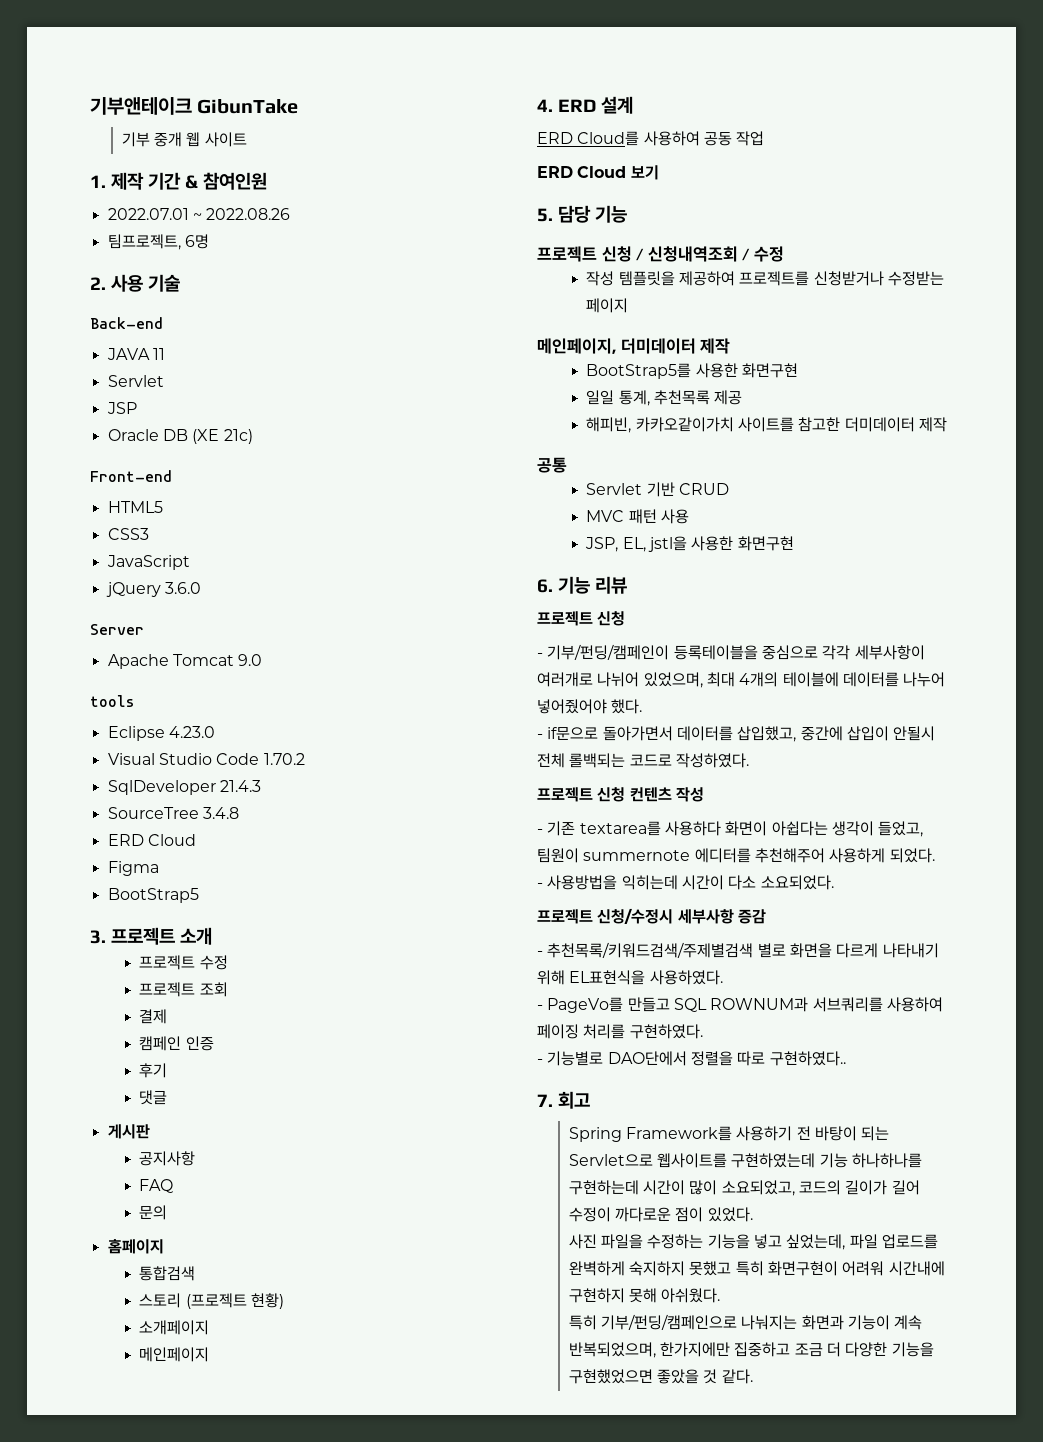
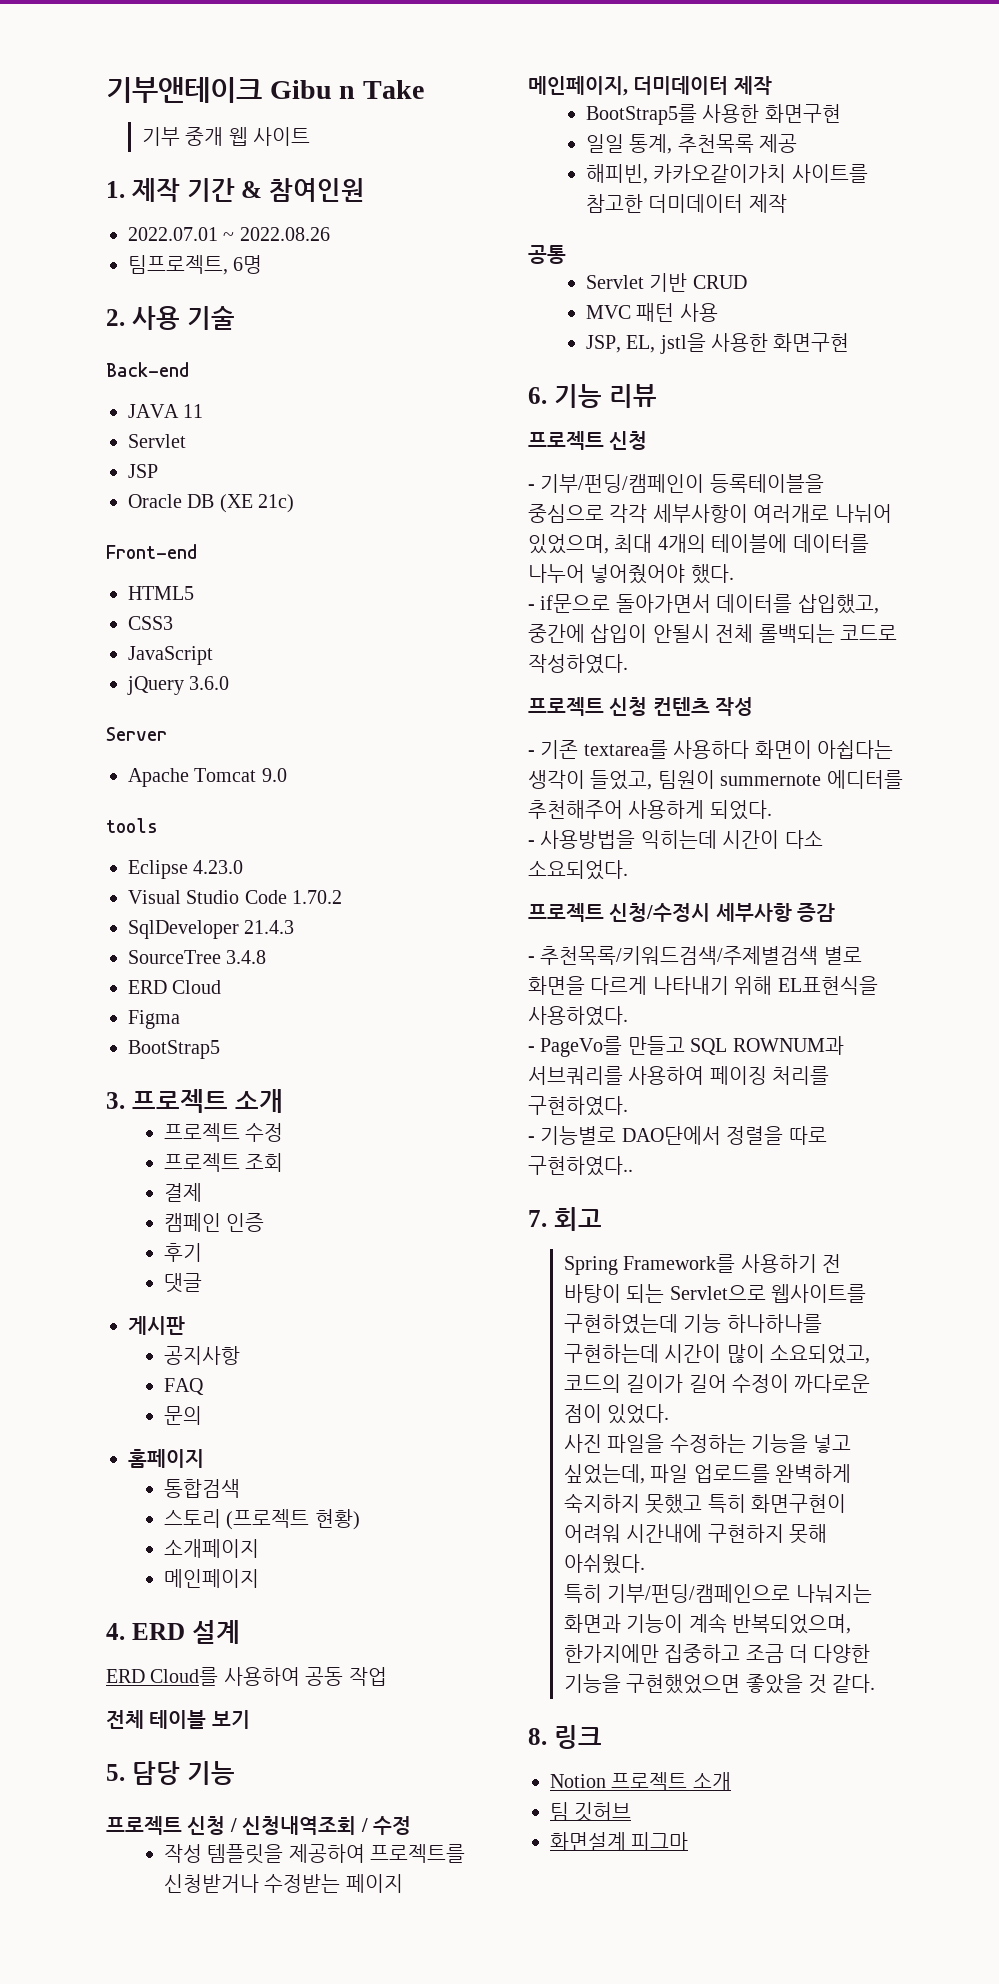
- 기부앤테이크 GibunTake
+ 기부앤테이크 Gibu n Take
- ERD Cloud 보기
+ 전체 테이블 보기
+ 8. 링크
+ Notion 프로젝트 소개
+ 팀 깃허브
+ 화면설계 피그마

